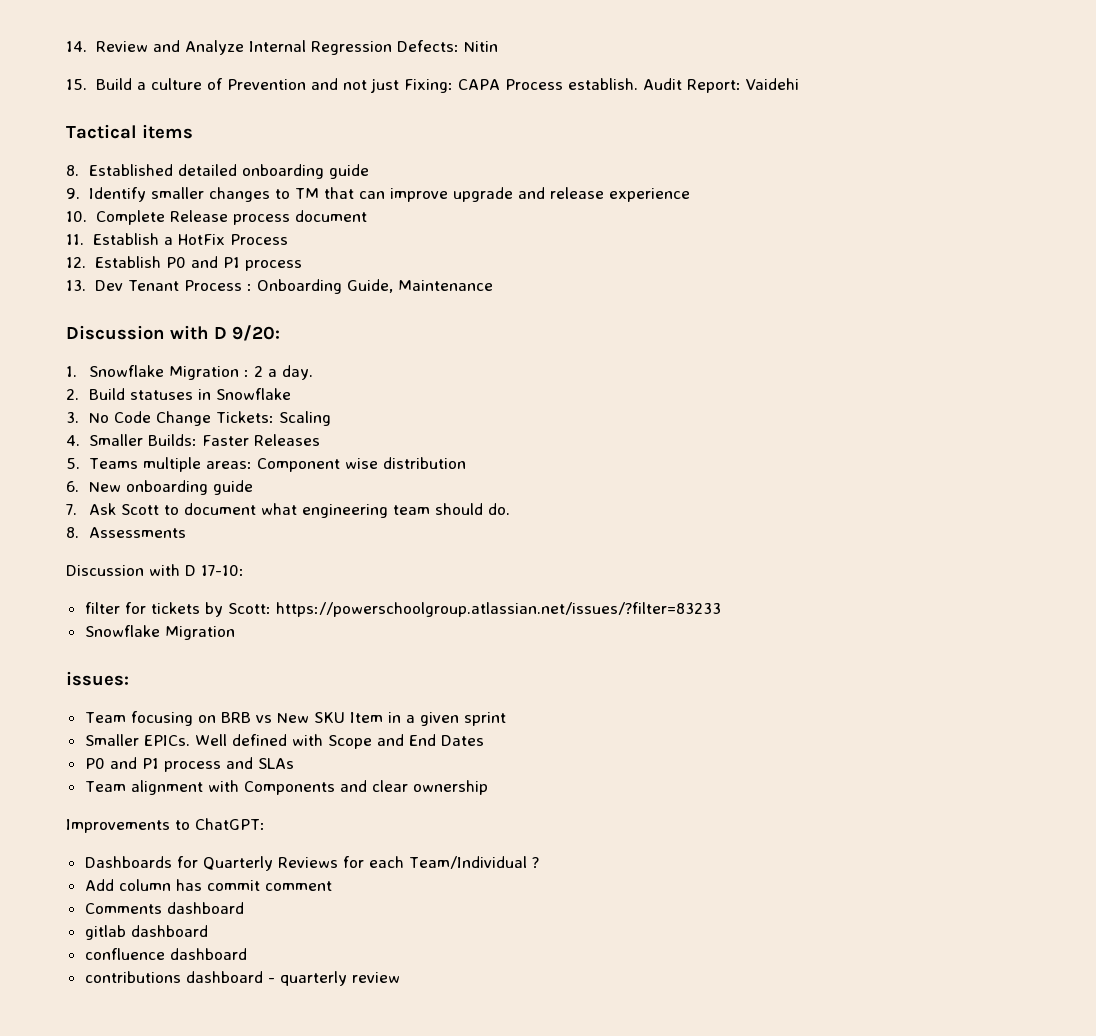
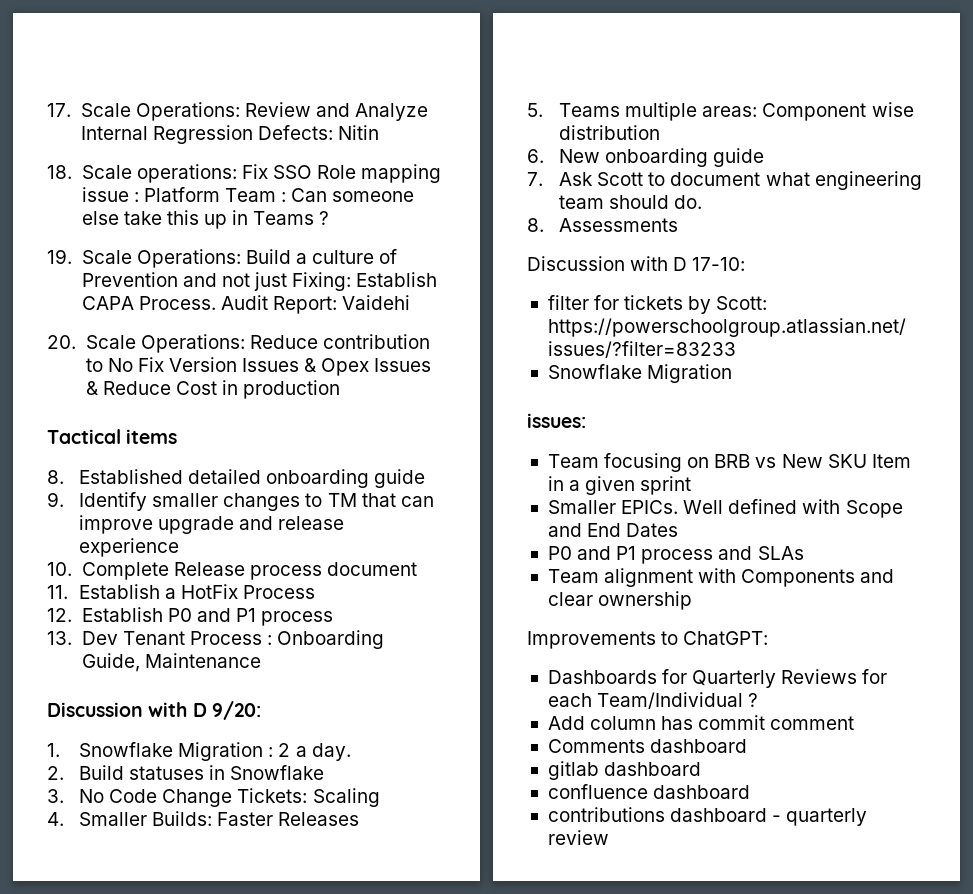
- 14. Review and Analyze Internal Regression Defects: Nitin
+ 17. Scale Operations: Review and Analyze Internal Regression Defects: Nitin
- 15. Build a culture of Prevention and not just Fixing: CAPA Process establish.
+ 18. Scale operations: Fix SSO Role mapping issue : Platform Team : Can someone else take this up in Teams ?
+ 19. Scale Operations: Build a culture of Prevention and not just Fixing: Establish CAPA Process.
+ 20. Scale Operations: Reduce contribution to No Fix Version Issues & Opex Issues & Reduce Cost in production

